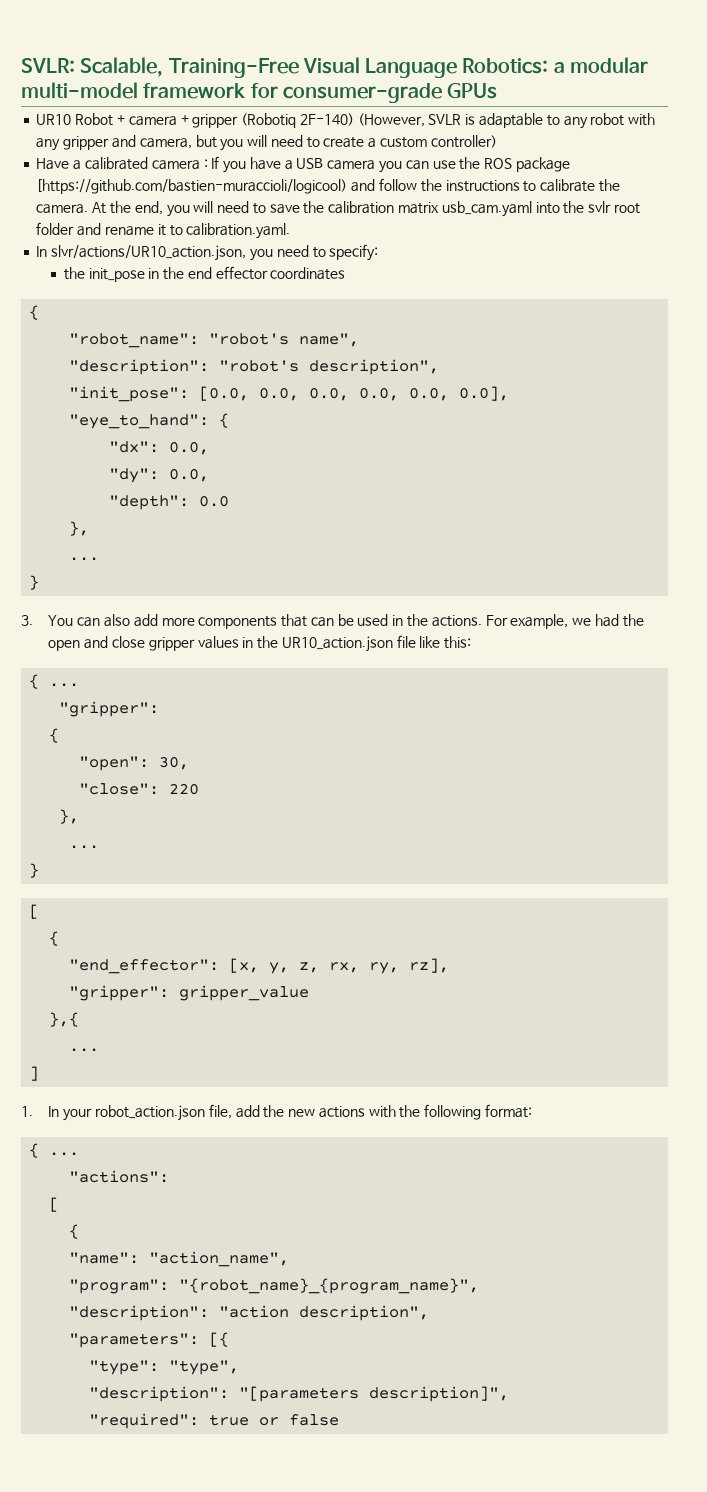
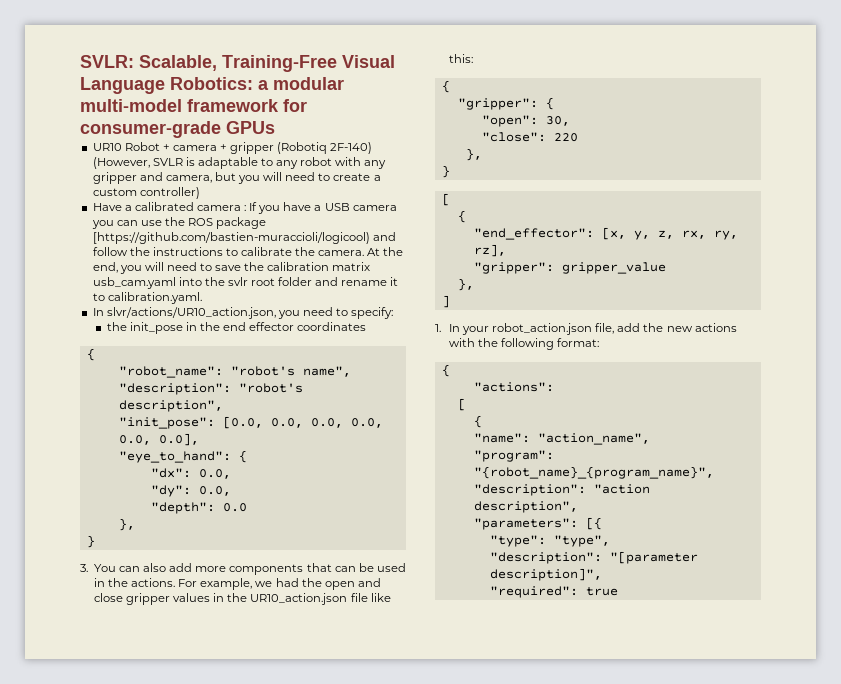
  "depth": 0.0
  },
- ...
  For example, we had the open and close gripper values in the UR10_action.json file like this:
- { ...
- "gripper":
  {
+ "gripper": {
  "close": 220
  },
- ...
  "gripper": gripper_value
- },{
- ...
+ },
  1. In your robot_action.json file, add the new actions with the following format:
- { ...
+ {
- "description": "[parameters description]",
+ "description": "[parameter description]",
- "required": true or false
+ "required": true

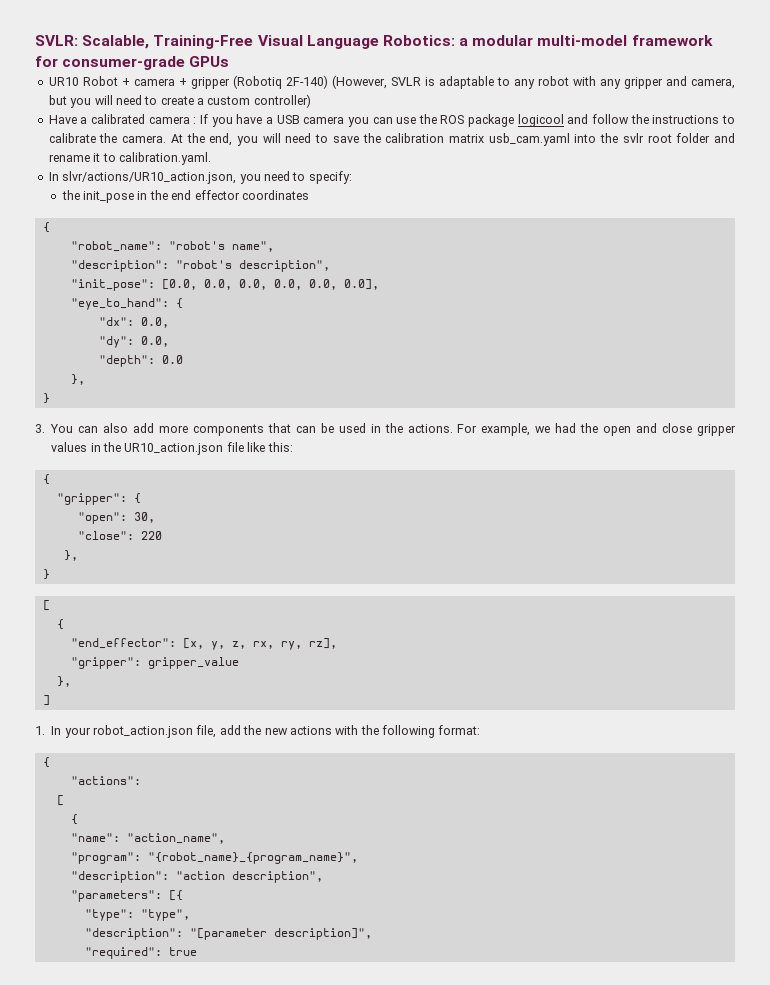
- Have a calibrated camera : If you have a USB camera you can use the ROS package [https://github.com/bastien-muraccioli/logicool) and follow the instructions to calibrate the camera.
+ Have a calibrated camera : If you have a USB camera you can use the ROS package logicool and follow the instructions to calibrate the camera.

